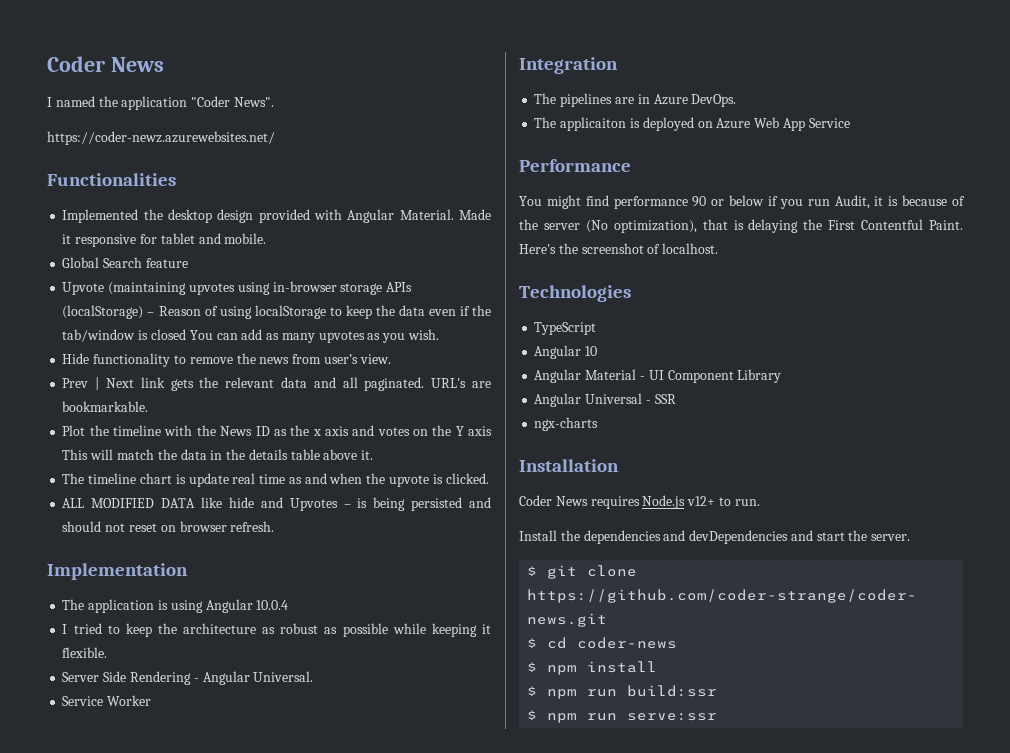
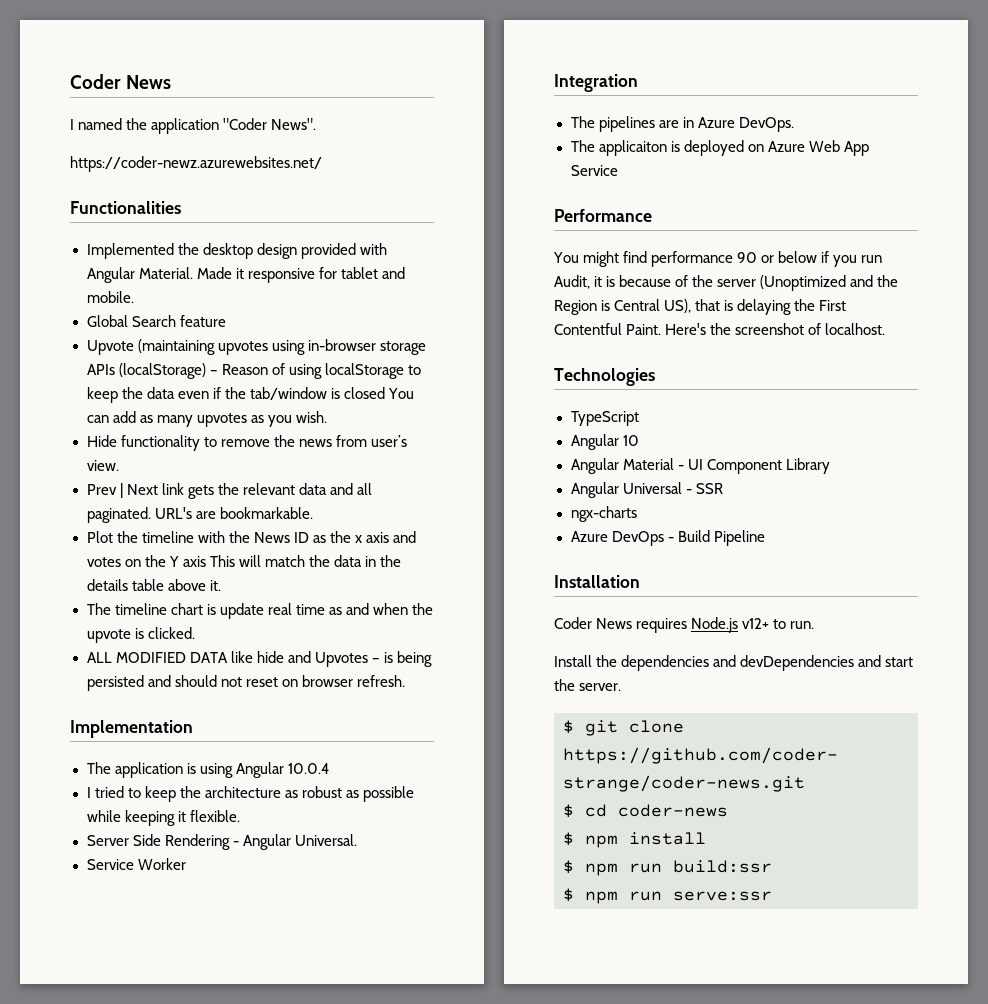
- You might find performance 90 or below if you run Audit, it is because of the server (No optimization), that is delaying the First Contentful Paint.
+ You might find performance 90 or below if you run Audit, it is because of the server (Unoptimized and the Region is Central US), that is delaying the First Contentful Paint.
+ Azure DevOps - Build Pipeline

